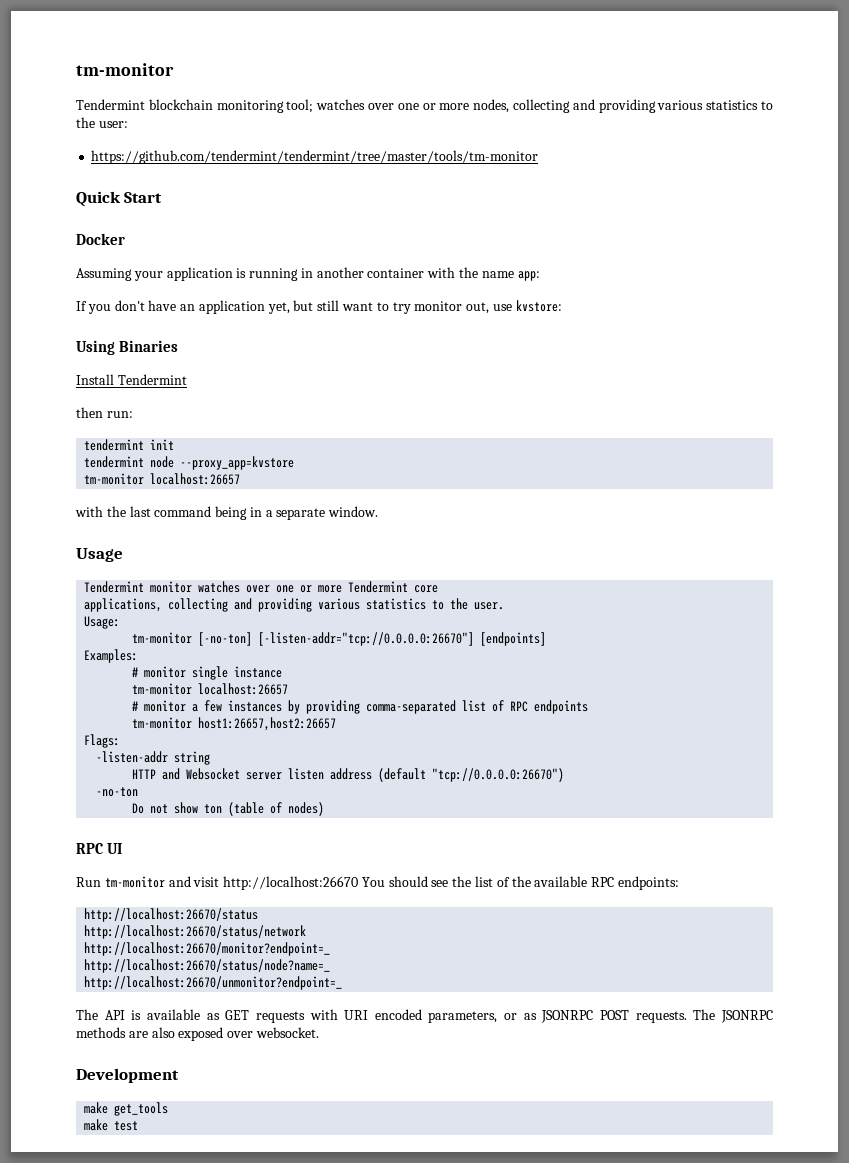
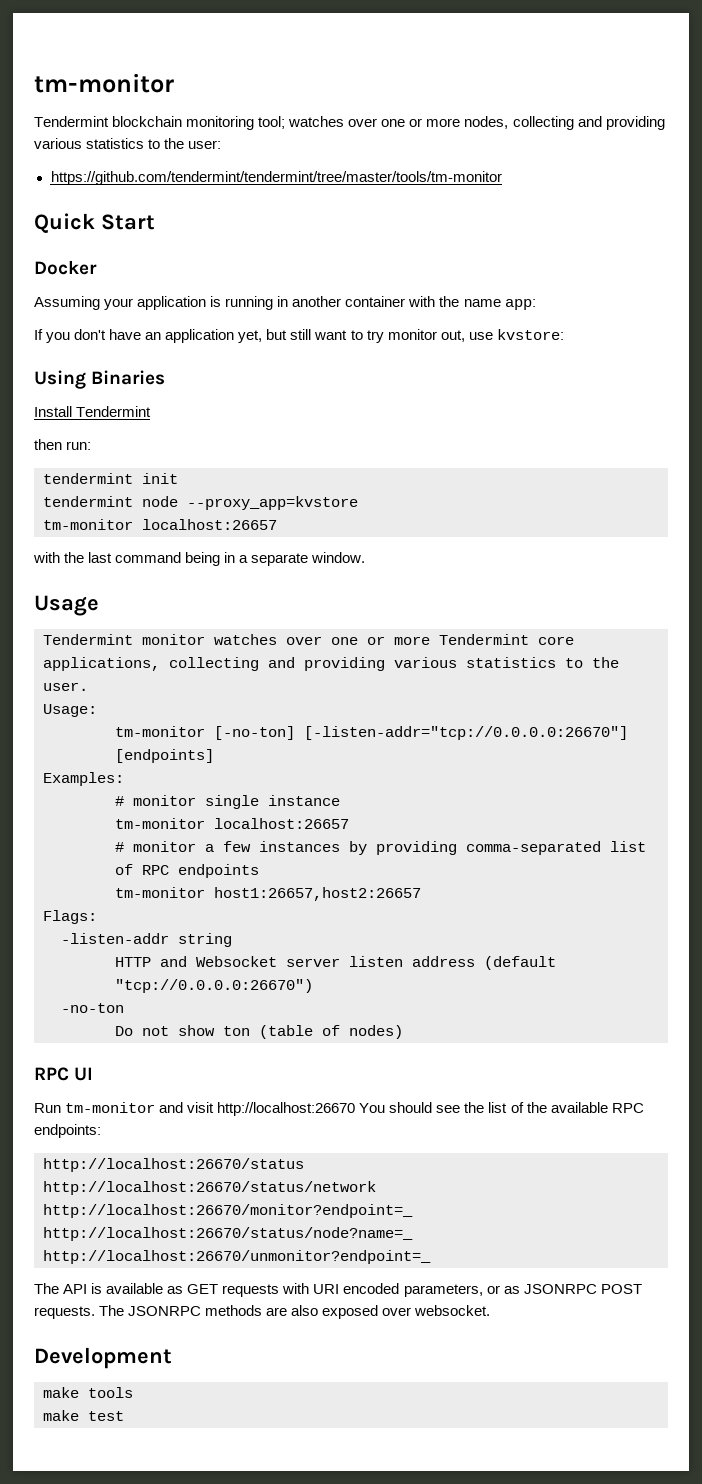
- make get_tools
+ make tools

